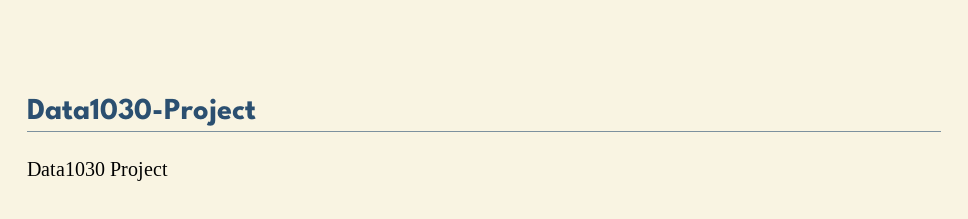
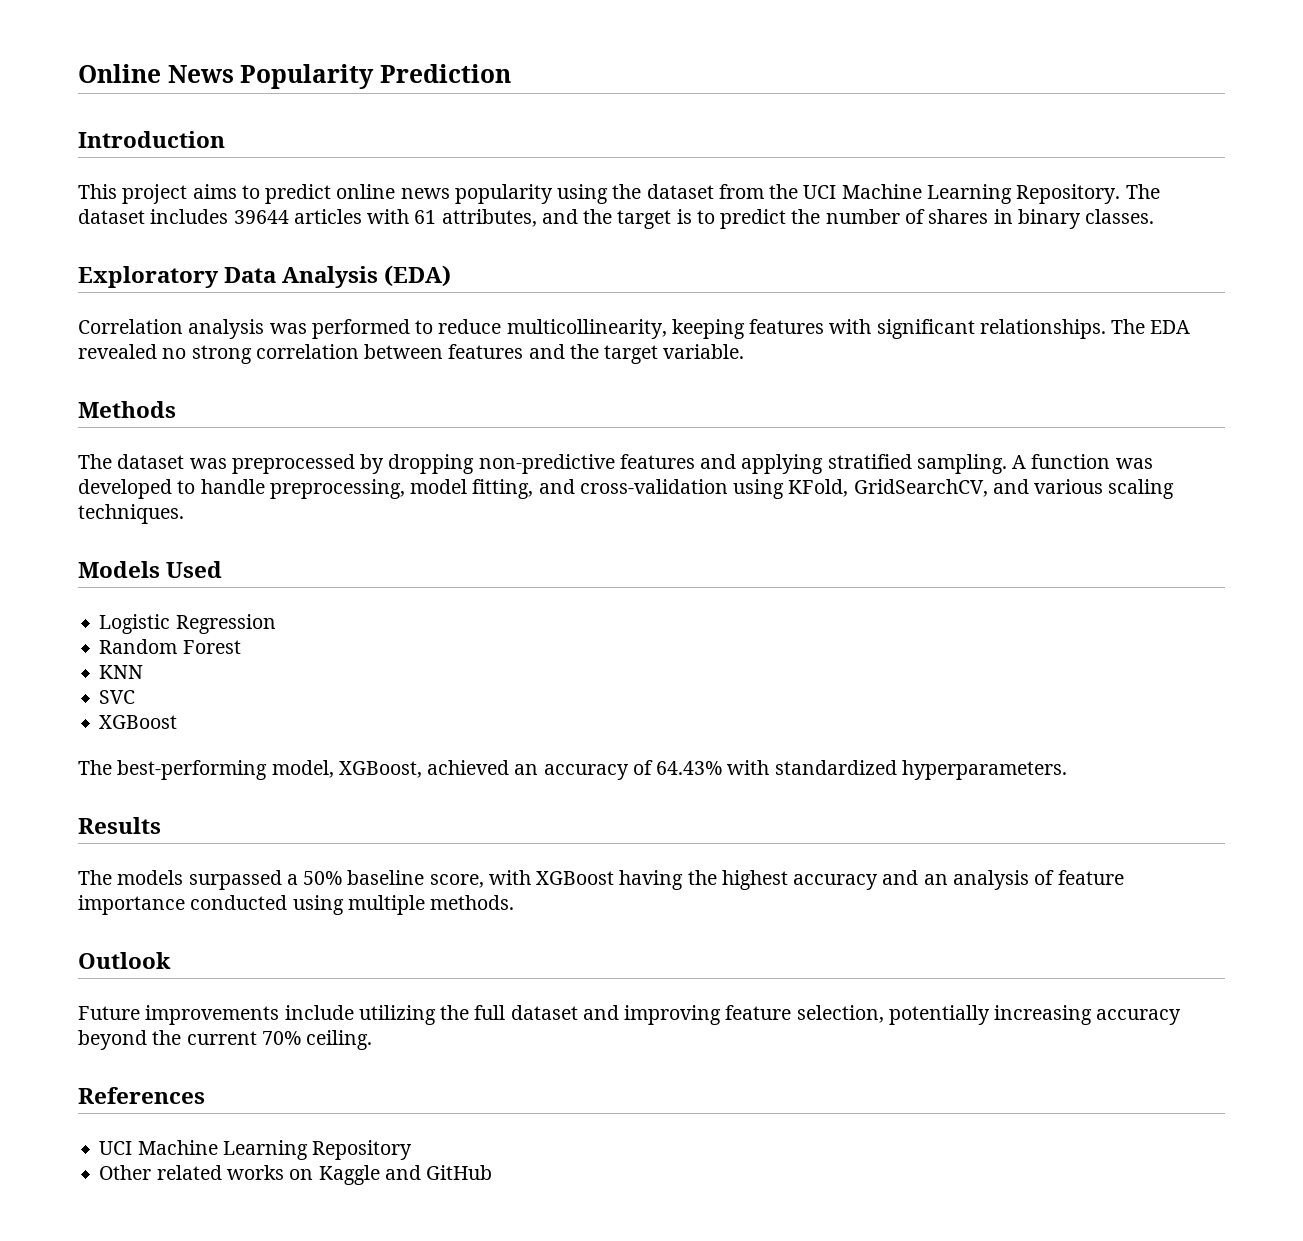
- Data1030-Project
- Data1030 Project
+ Online News Popularity Prediction
+ Introduction
+ This project aims to predict online news popularity using the dataset from the UCI Machine Learning Repository. The dataset includes 39644 articles with 61 attributes, and the target is to predict the number of shares in binary classes.
+ Exploratory Data Analysis (EDA)
+ Correlation analysis was performed to reduce multicollinearity, keeping features with significant relationships. The EDA revealed no strong correlation between features and the target variable.
+ Methods
+ The dataset was preprocessed by dropping non-predictive features and applying stratified sampling. A function was developed to handle preprocessing, model fitting, and cross-validation using KFold, GridSearchCV, and various scaling techniques.
+ Models Used
+ Logistic Regression
+ Random Forest
+ KNN
+ SVC
+ XGBoost
+ The best-performing model, XGBoost, achieved an accuracy of 64.43% with standardized hyperparameters.
+ Results
+ The models surpassed a 50% baseline score, with XGBoost having the highest accuracy and an analysis of feature importance conducted using multiple methods.
+ Outlook
+ Future improvements include utilizing the full dataset and improving feature selection, potentially increasing accuracy beyond the current 70% ceiling.
+ References
+ UCI Machine Learning Repository
+ Other related works on Kaggle and GitHub

